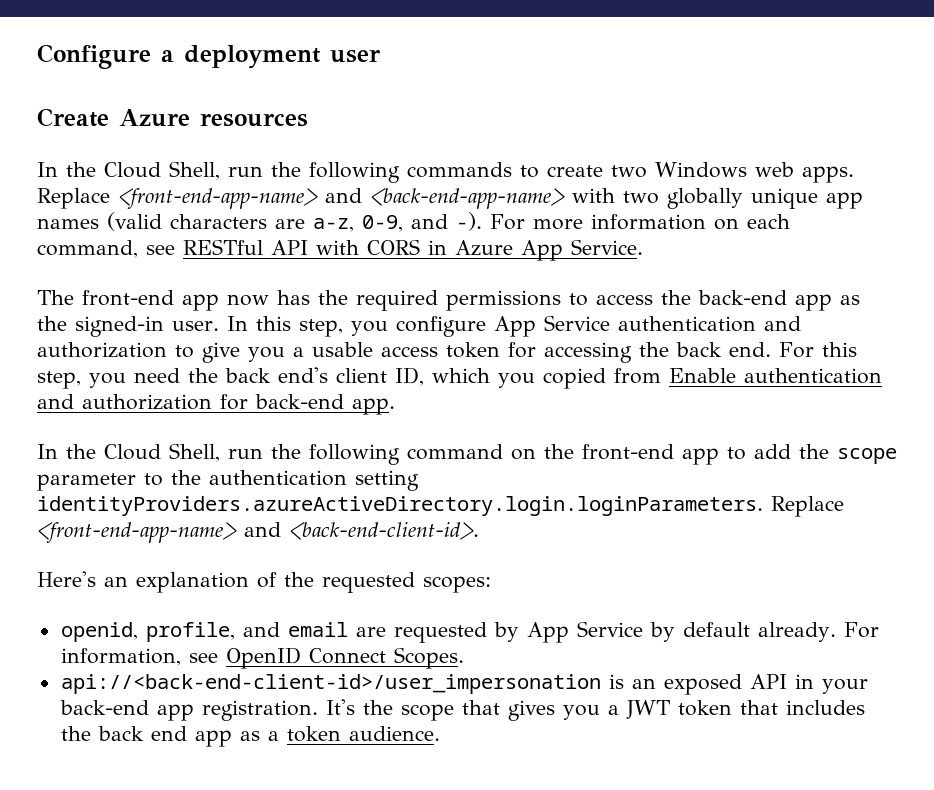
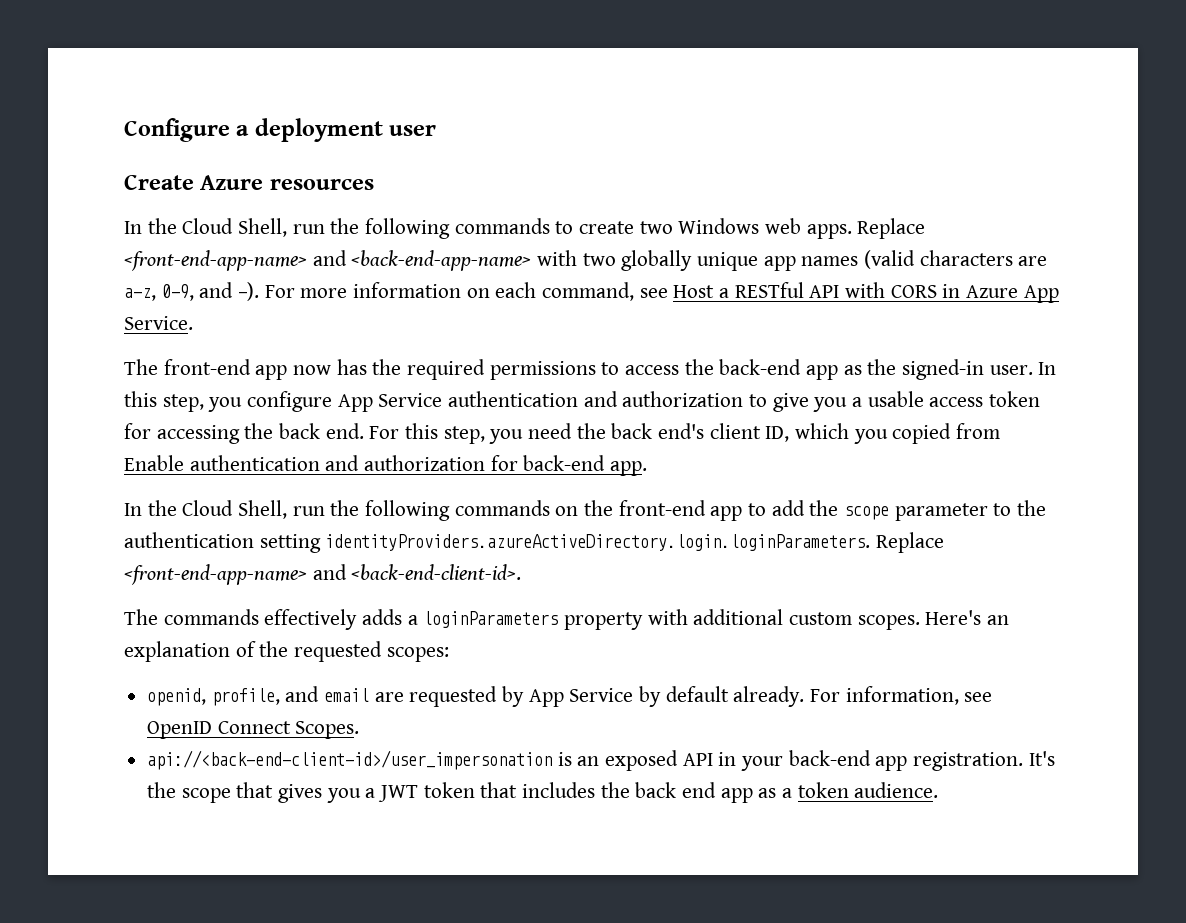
- For more information on each command, see RESTful API with CORS in Azure App Service.
+ For more information on each command, see Host a RESTful API with CORS in Azure App Service.
- In the Cloud Shell, run the following command on the front-end app to add the scope parameter to the authentication setting identityProviders.azureActiveDirectory.login.loginParameters. Replace <front-end-app-name> and <back-end-client-id>.
+ In the Cloud Shell, run the following commands on the front-end app to add the scope parameter to the authentication setting identityProviders.azureActiveDirectory.login.loginParameters. Replace <front-end-app-name> and <back-end-client-id>.
+ The commands effectively adds a loginParameters property with additional custom scopes.

